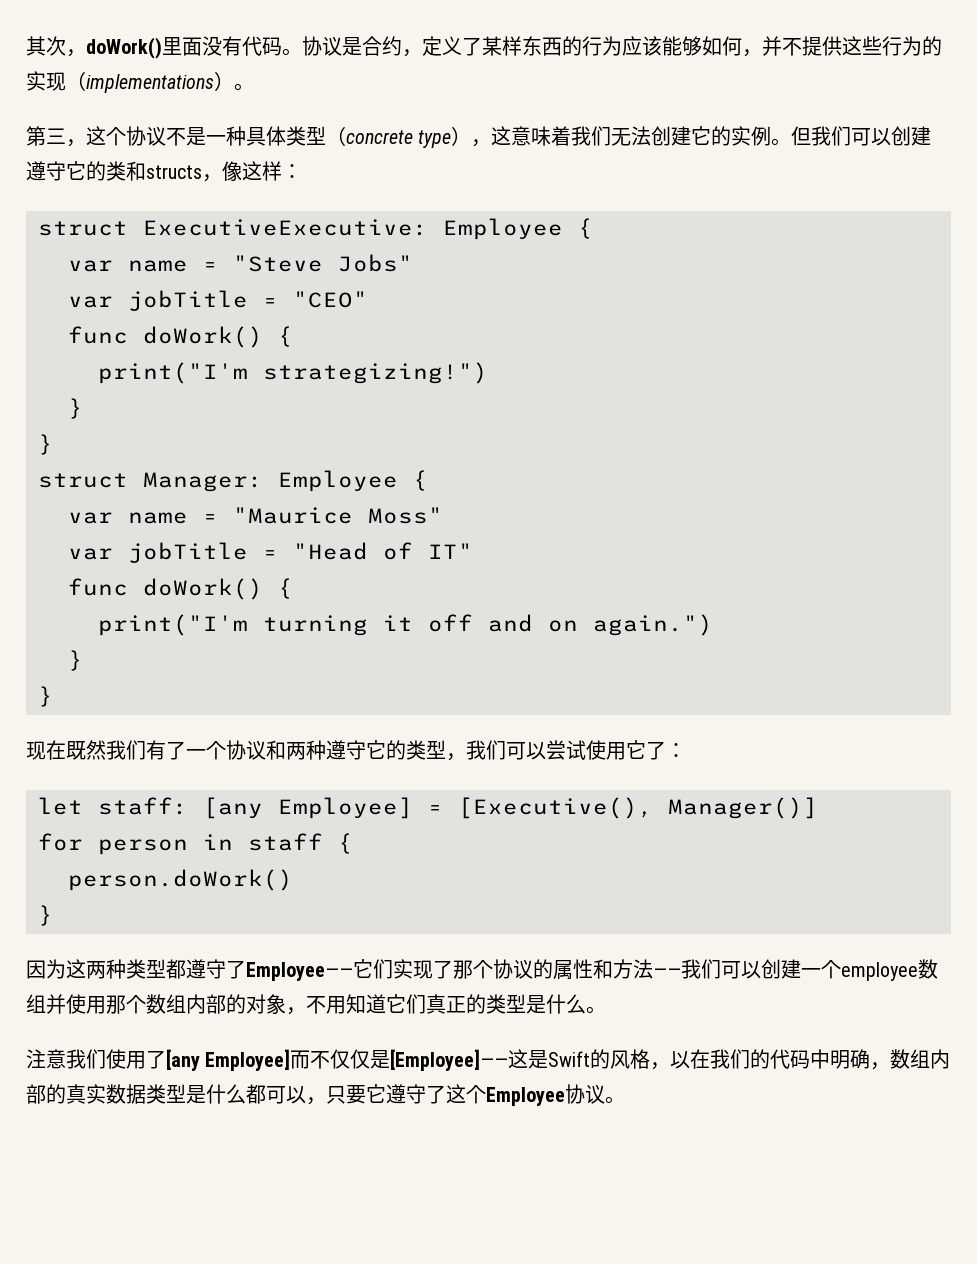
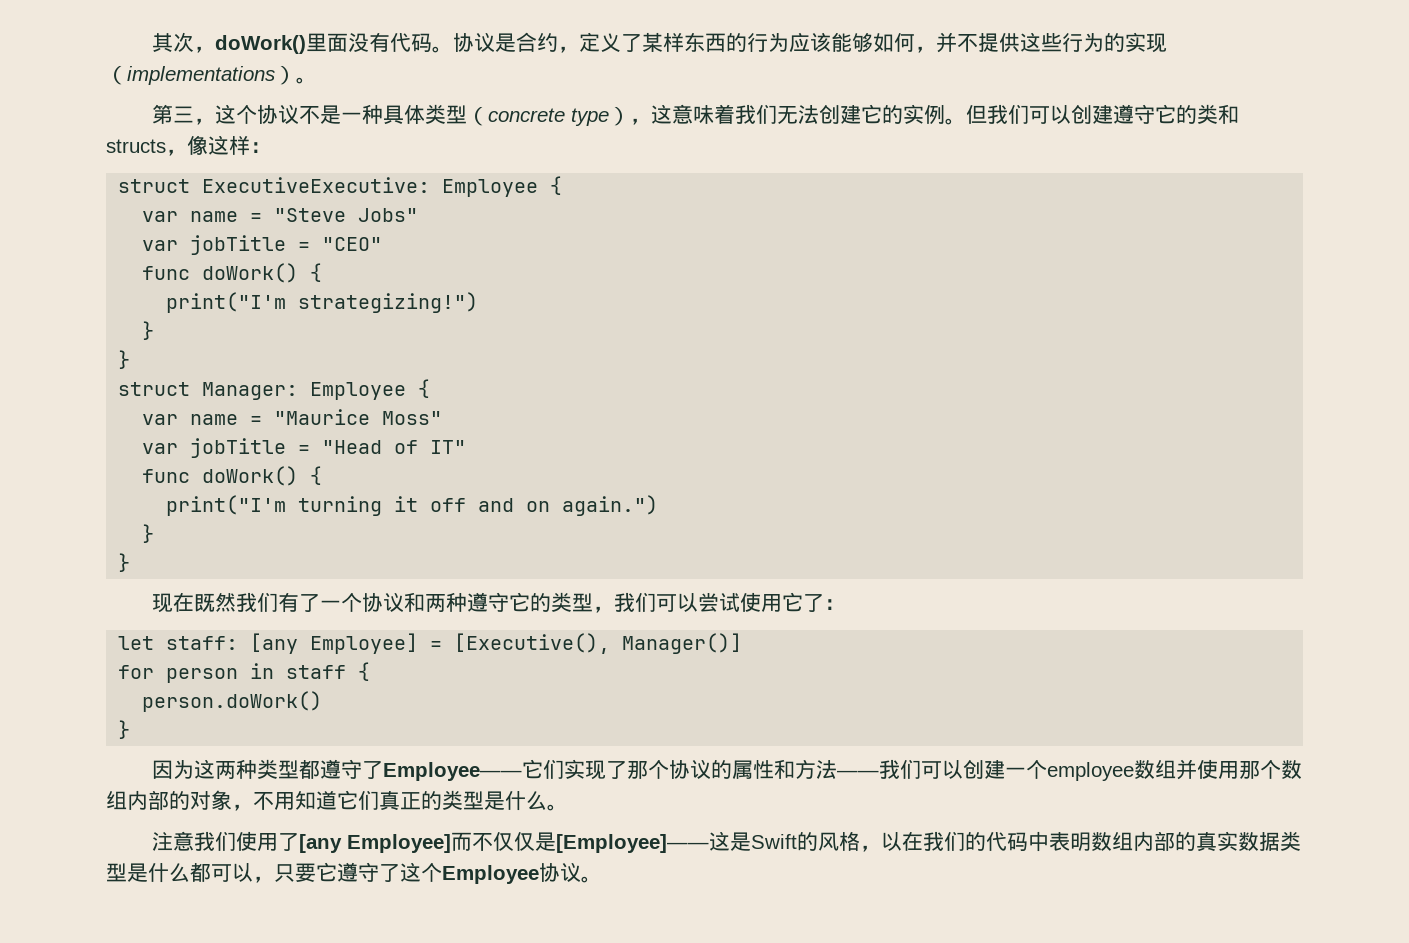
- 注意我们使用了[any Employee]而不仅仅是[Employee]——这是Swift的风格，以在我们的代码中明确，数组内部的真实数据类型是什么都可以，只要它遵守了这个Employee协议。
+ 注意我们使用了[any Employee]而不仅仅是[Employee]——这是Swift的风格，以在我们的代码中表明数组内部的真实数据类型是什么都可以，只要它遵守了这个Employee协议。

